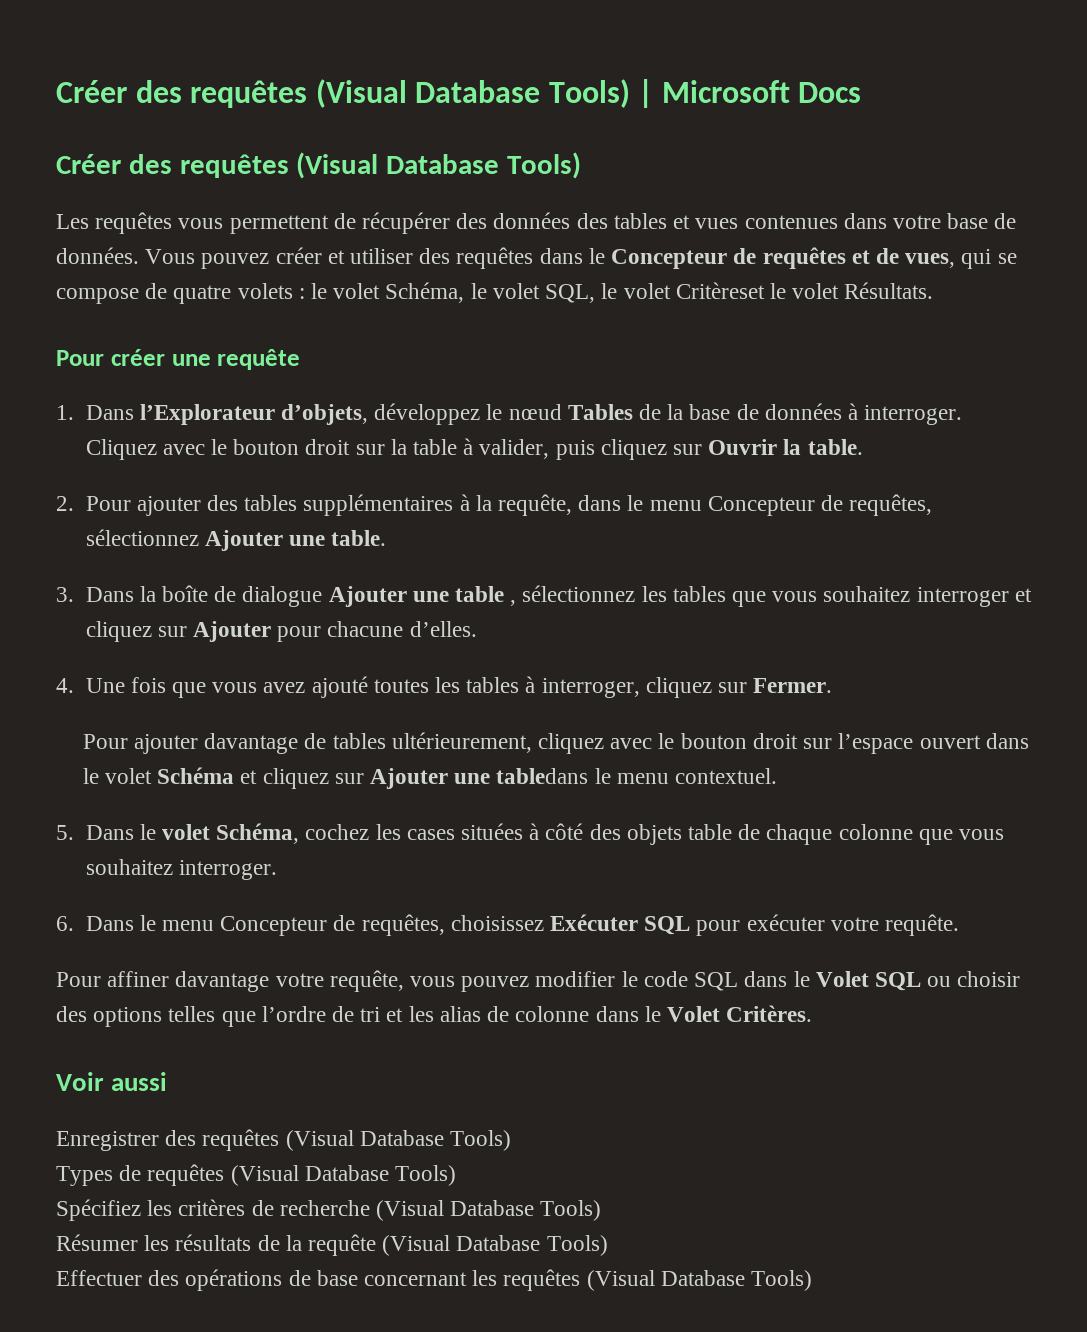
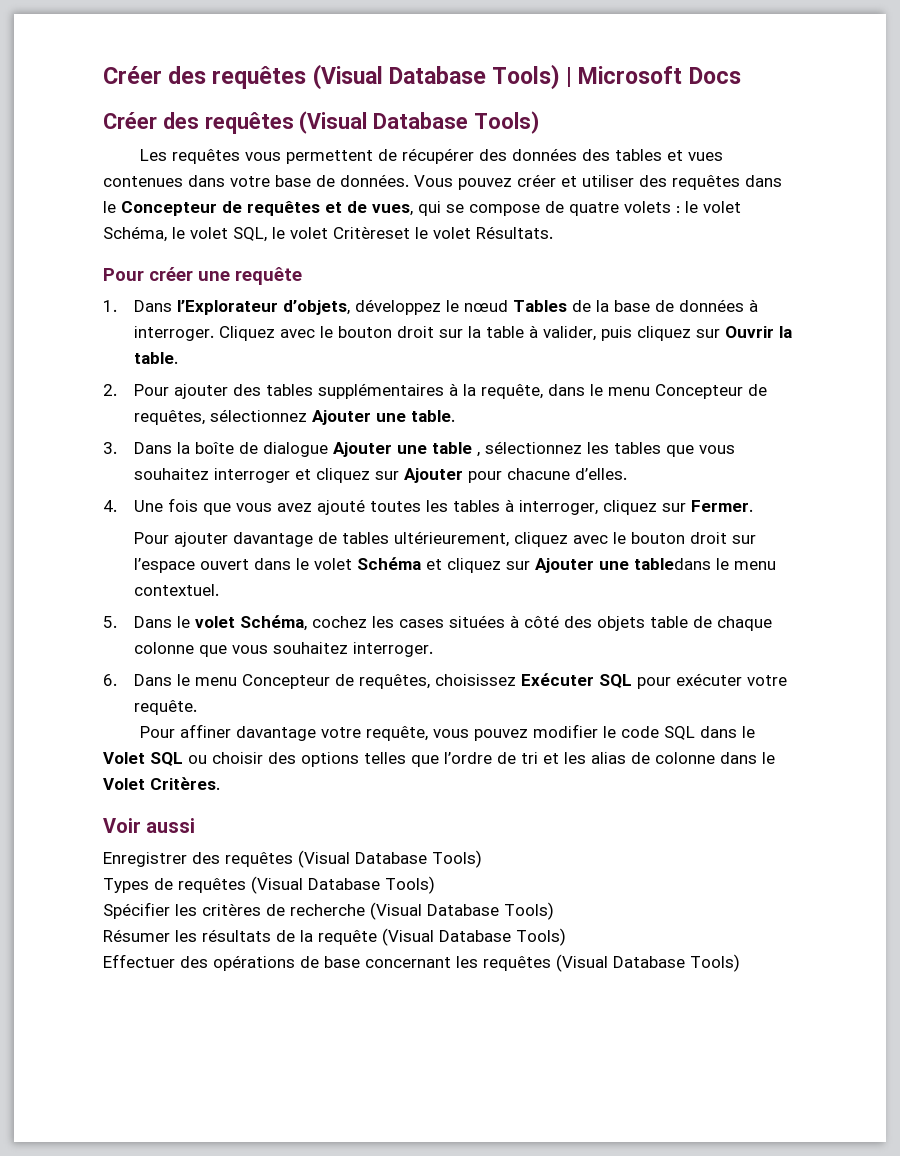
- Spécifiez les critères de recherche (Visual Database Tools)
+ Spécifier les critères de recherche (Visual Database Tools)

